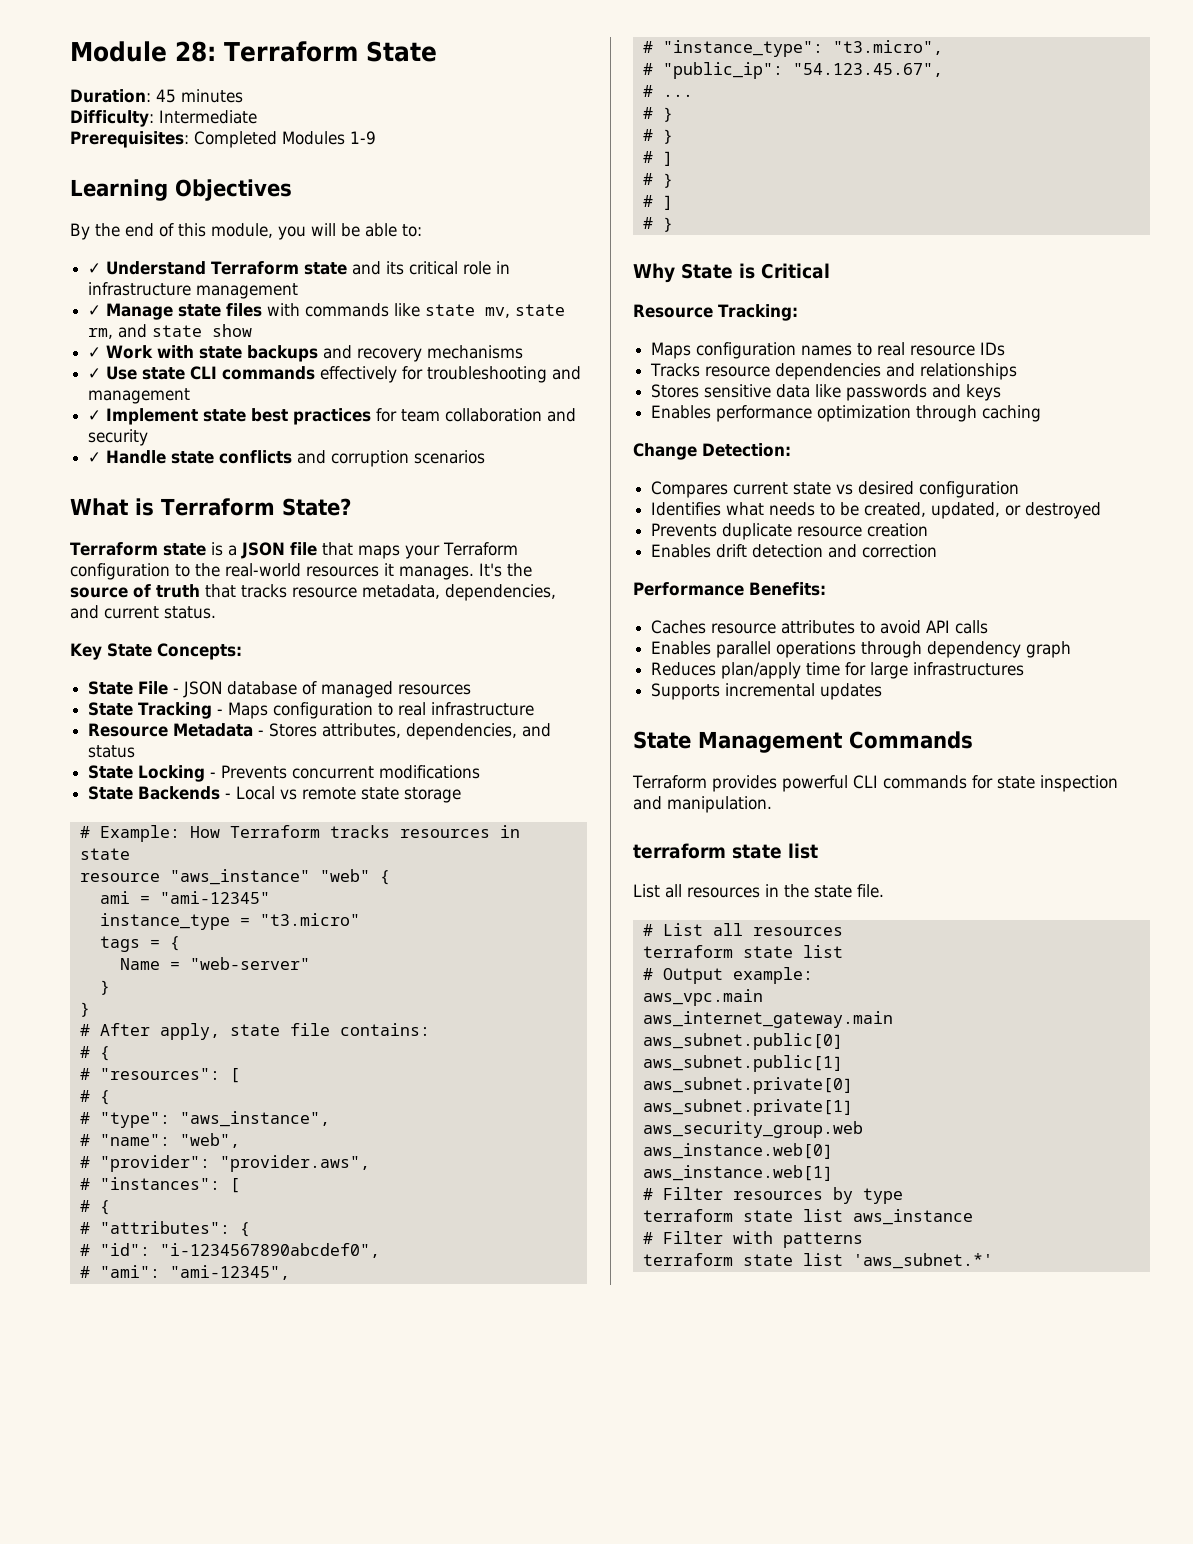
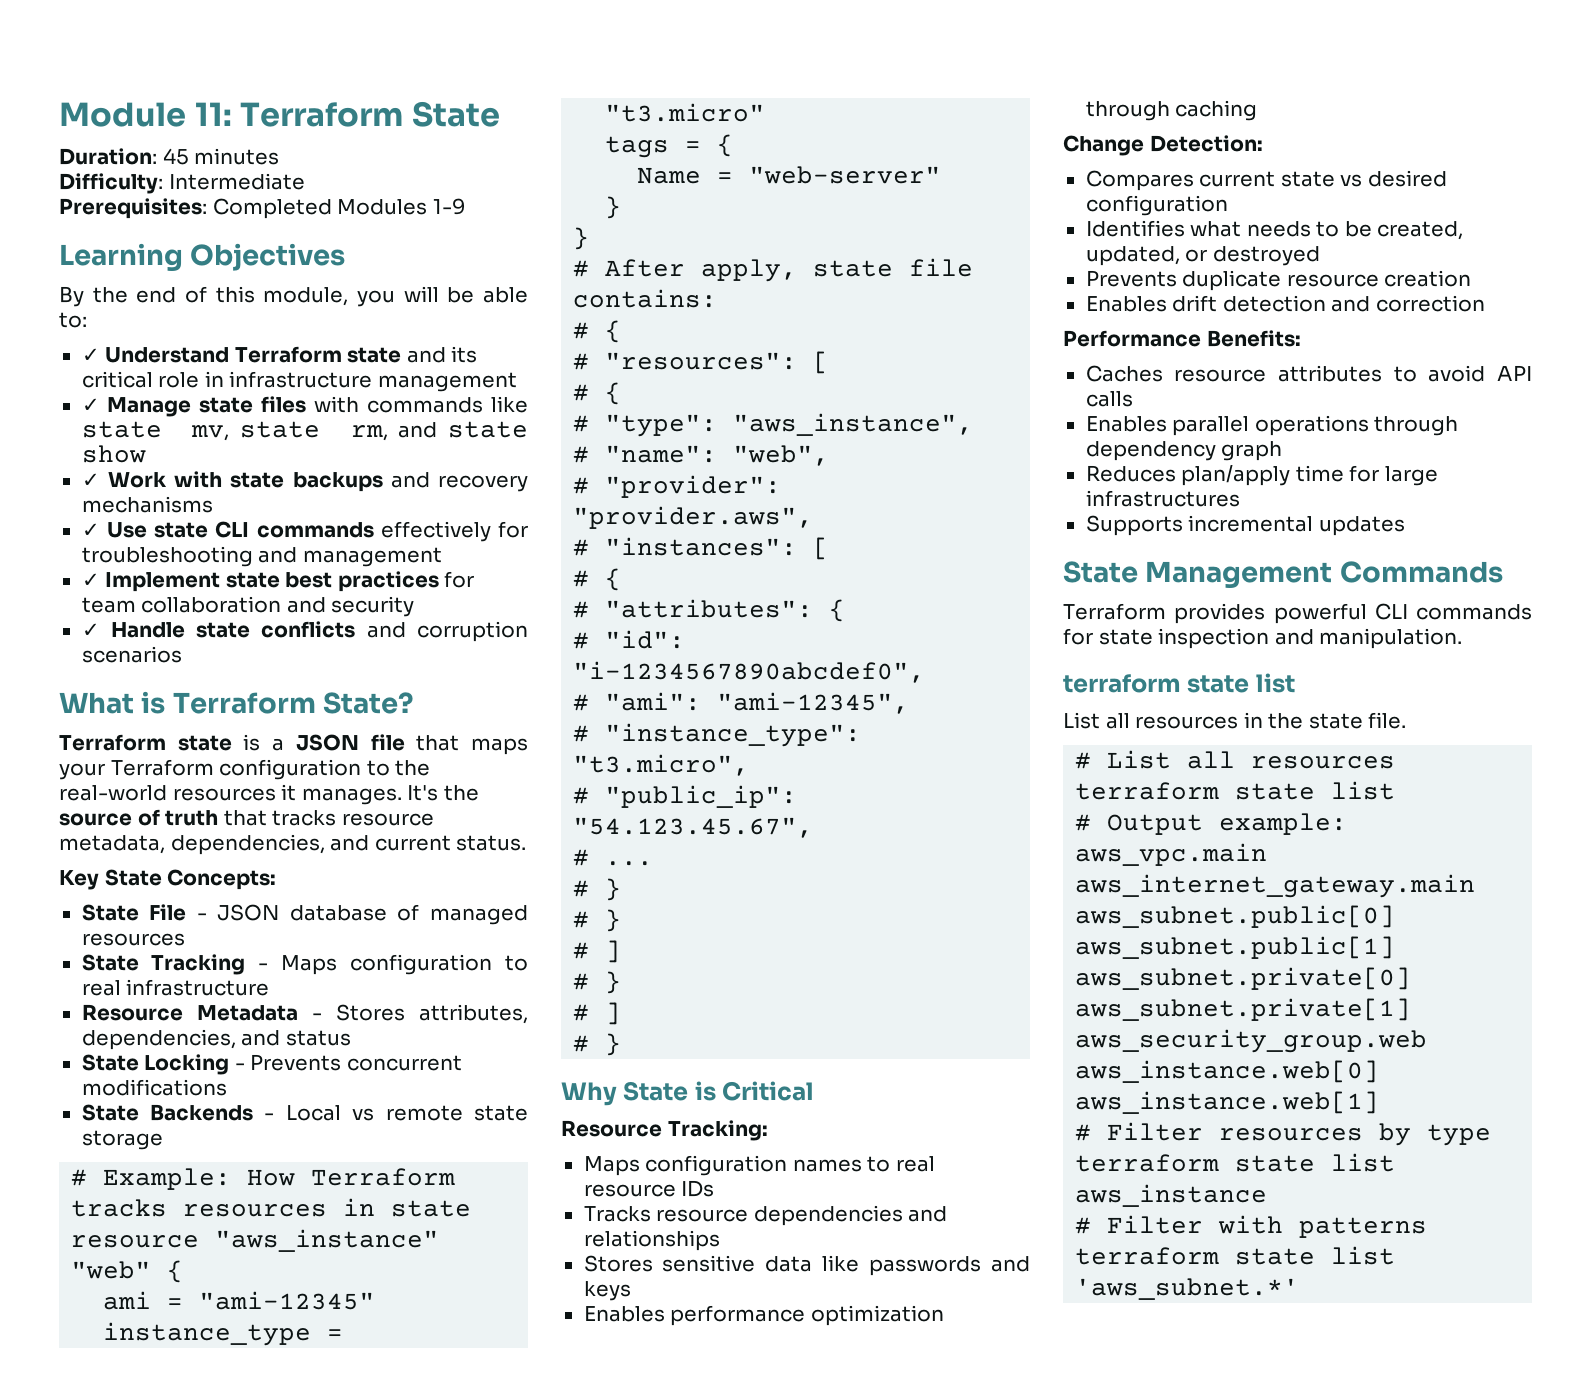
- Module 28: Terraform State
+ Module 11: Terraform State

